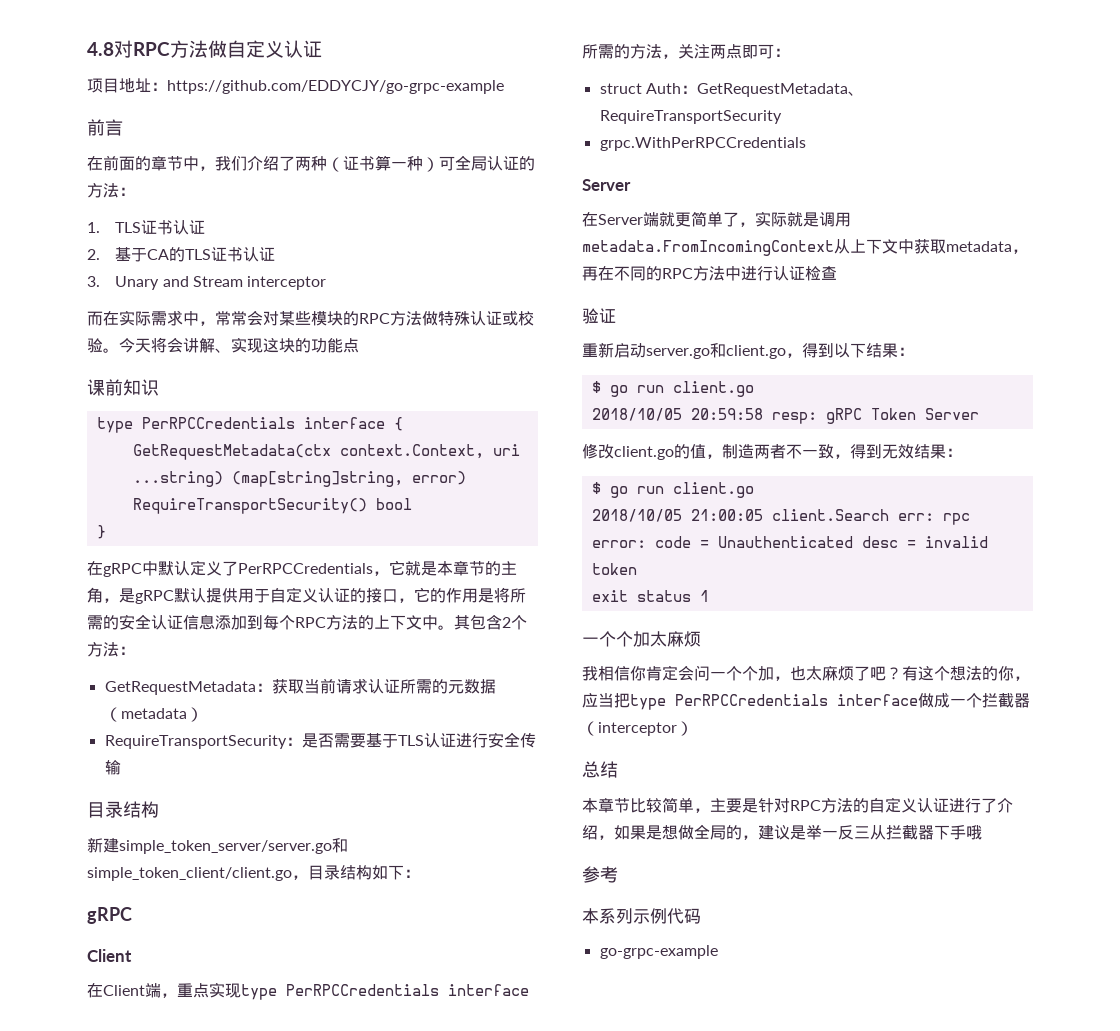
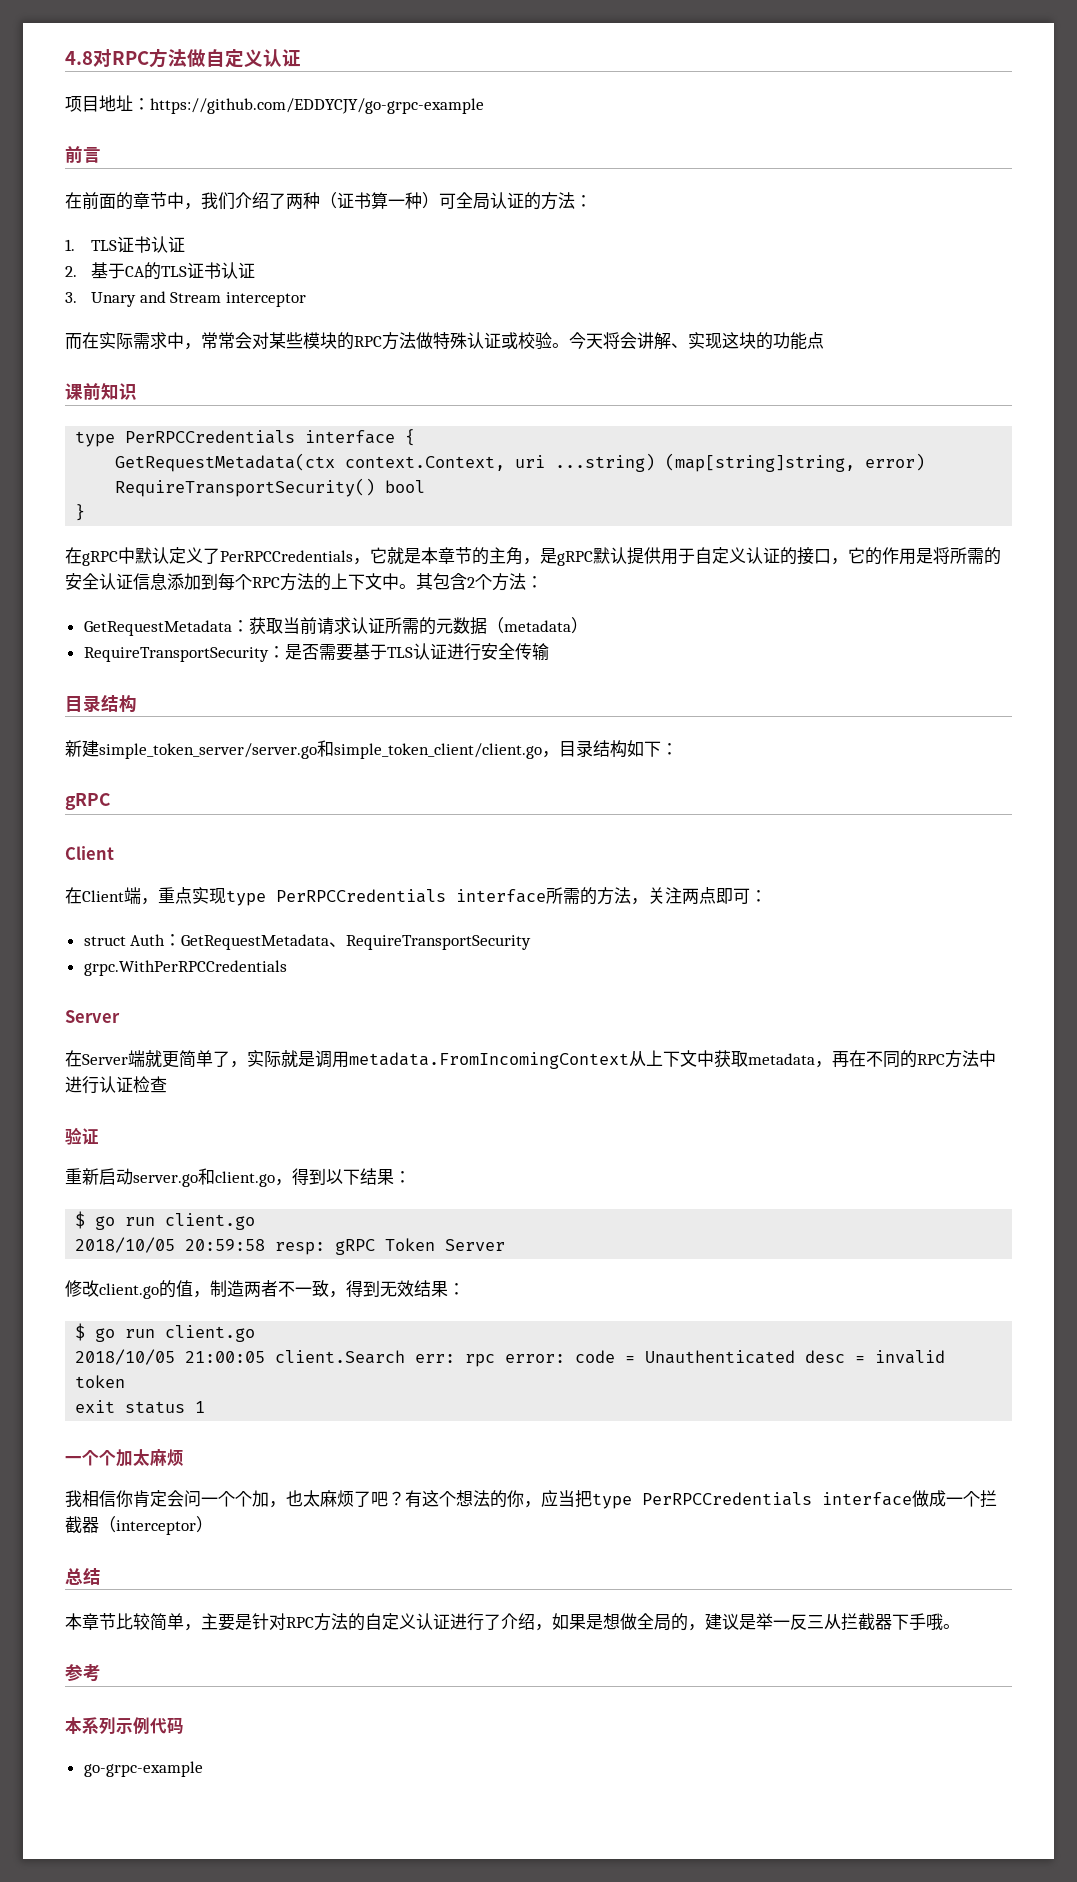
- 本章节比较简单，主要是针对RPC方法的自定义认证进行了介绍，如果是想做全局的，建议是举一反三从拦截器下手哦
+ 本章节比较简单，主要是针对RPC方法的自定义认证进行了介绍，如果是想做全局的，建议是举一反三从拦截器下手哦。

